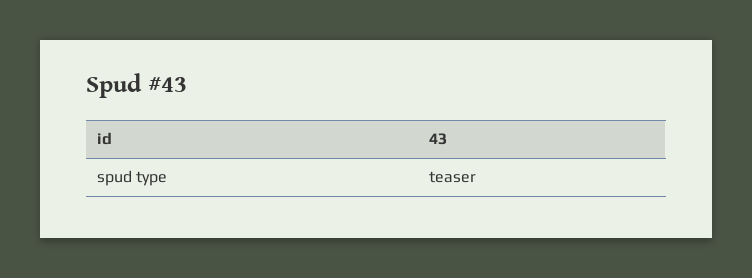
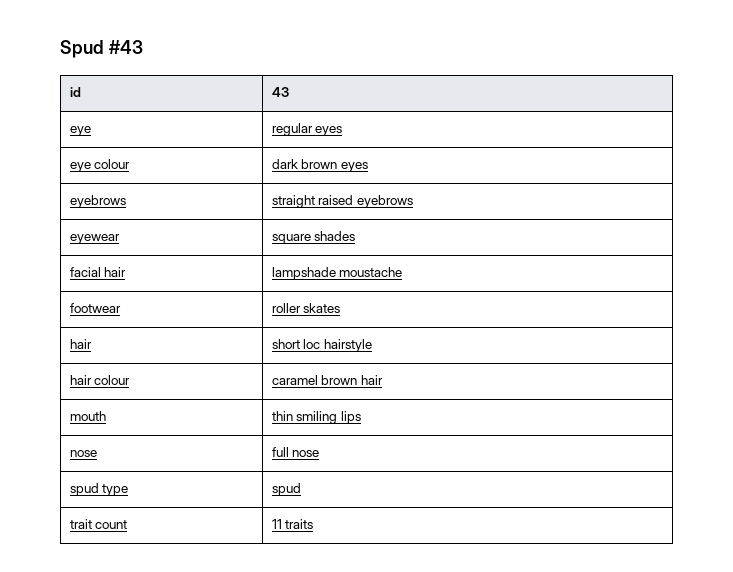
- spud type | teaser
+ eye | regular eyes
+ eye colour | dark brown eyes
+ eyebrows | straight raised eyebrows
+ eyewear | square shades
+ facial hair | lampshade moustache
+ footwear | roller skates
+ hair | short loc hairstyle
+ hair colour | caramel brown hair
+ mouth | thin smiling lips
+ nose | full nose
+ spud type | spud
+ trait count | 11 traits

